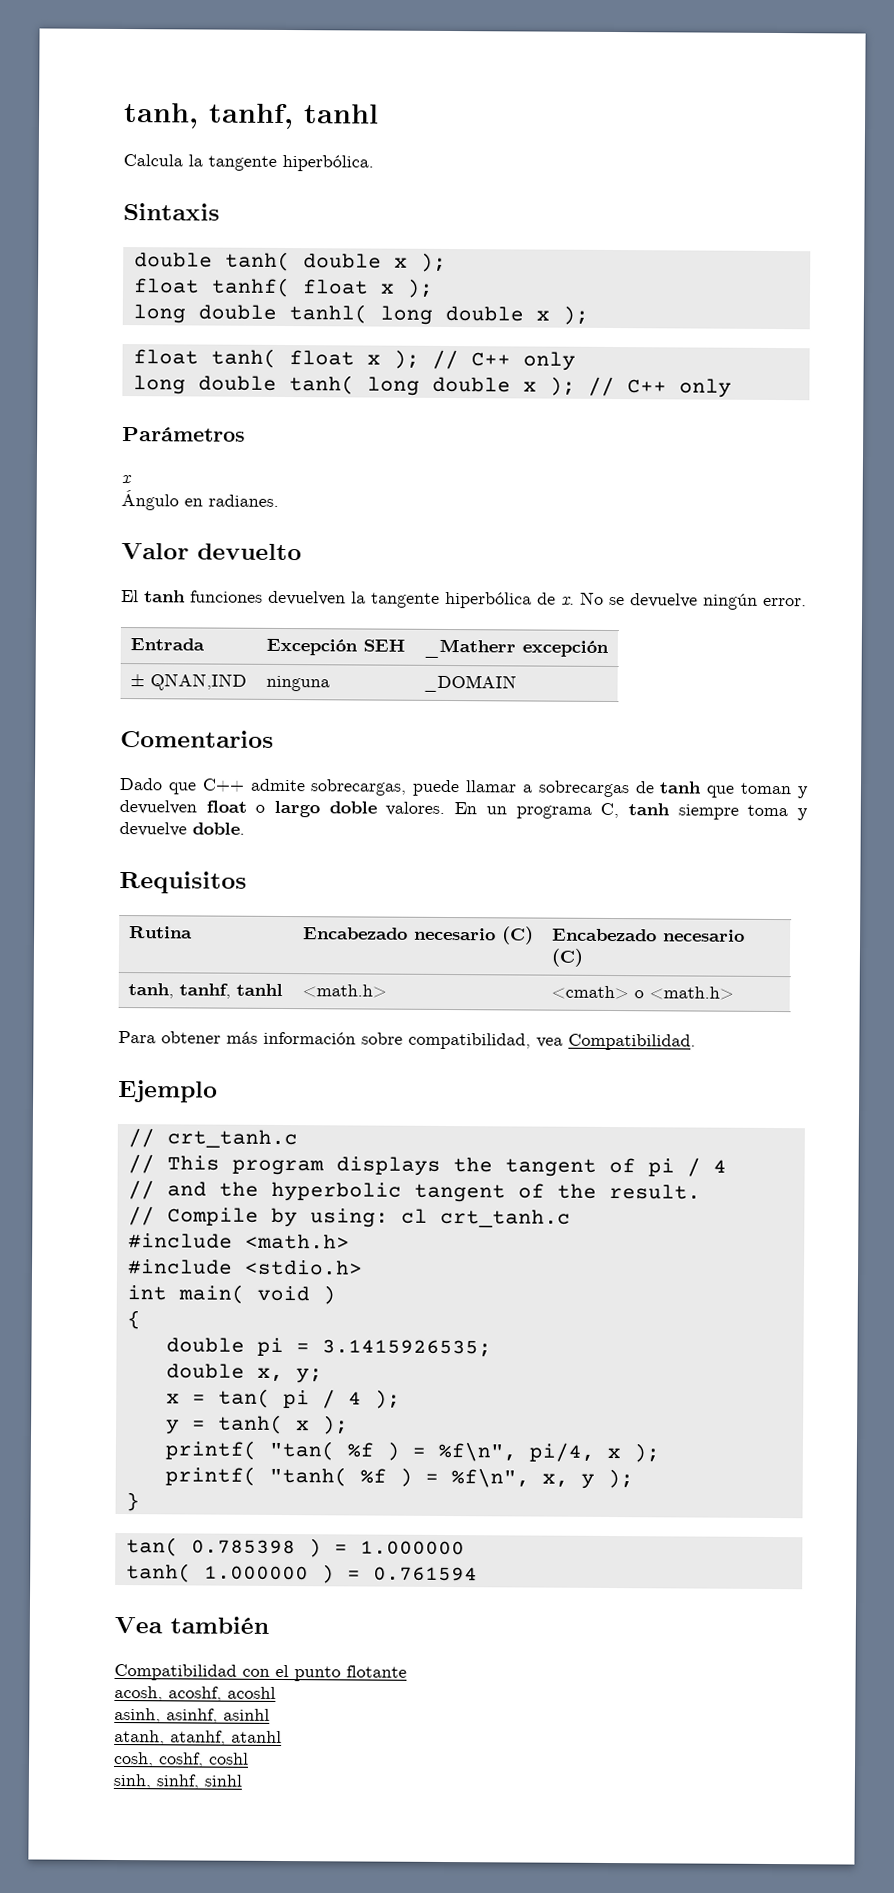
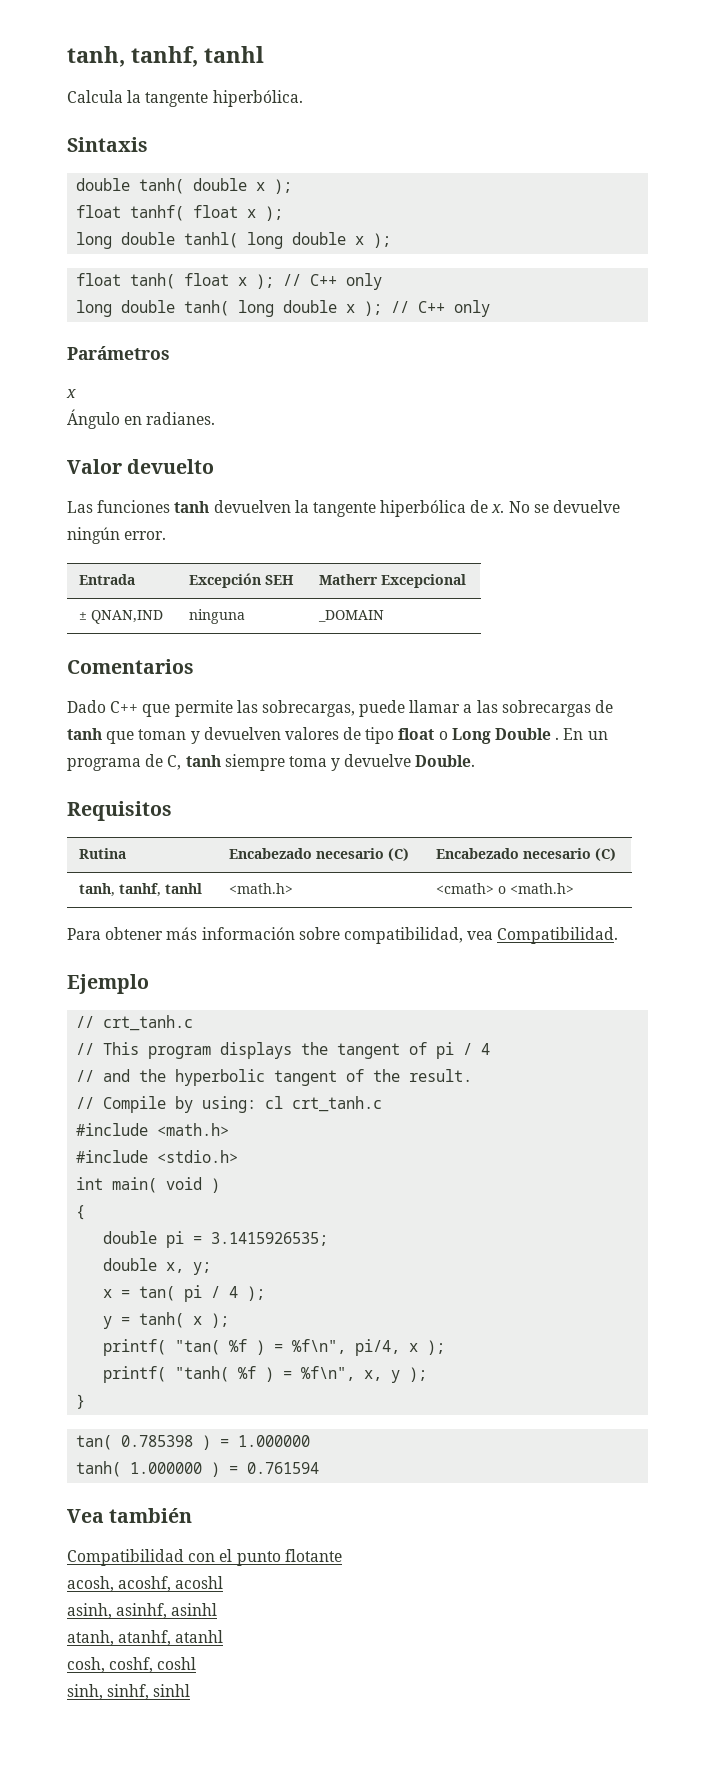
- El tanh funciones devuelven la tangente hiperbólica de x.
+ Las funciones tanh devuelven la tangente hiperbólica de x.
- Entrada | Excepción SEH | _Matherr excepción
+ Entrada | Excepción SEH | Matherr Excepcional
- Dado que C++ admite sobrecargas, puede llamar a sobrecargas de tanh que toman y devuelven float o largo doble valores.
+ Dado C++ que permite las sobrecargas, puede llamar a las sobrecargas de tanh que toman y devuelven valores de tipo float o Long Double .
- En un programa C, tanh siempre toma y devuelve doble.
+ En un programa de C, tanh siempre toma y devuelve Double.

